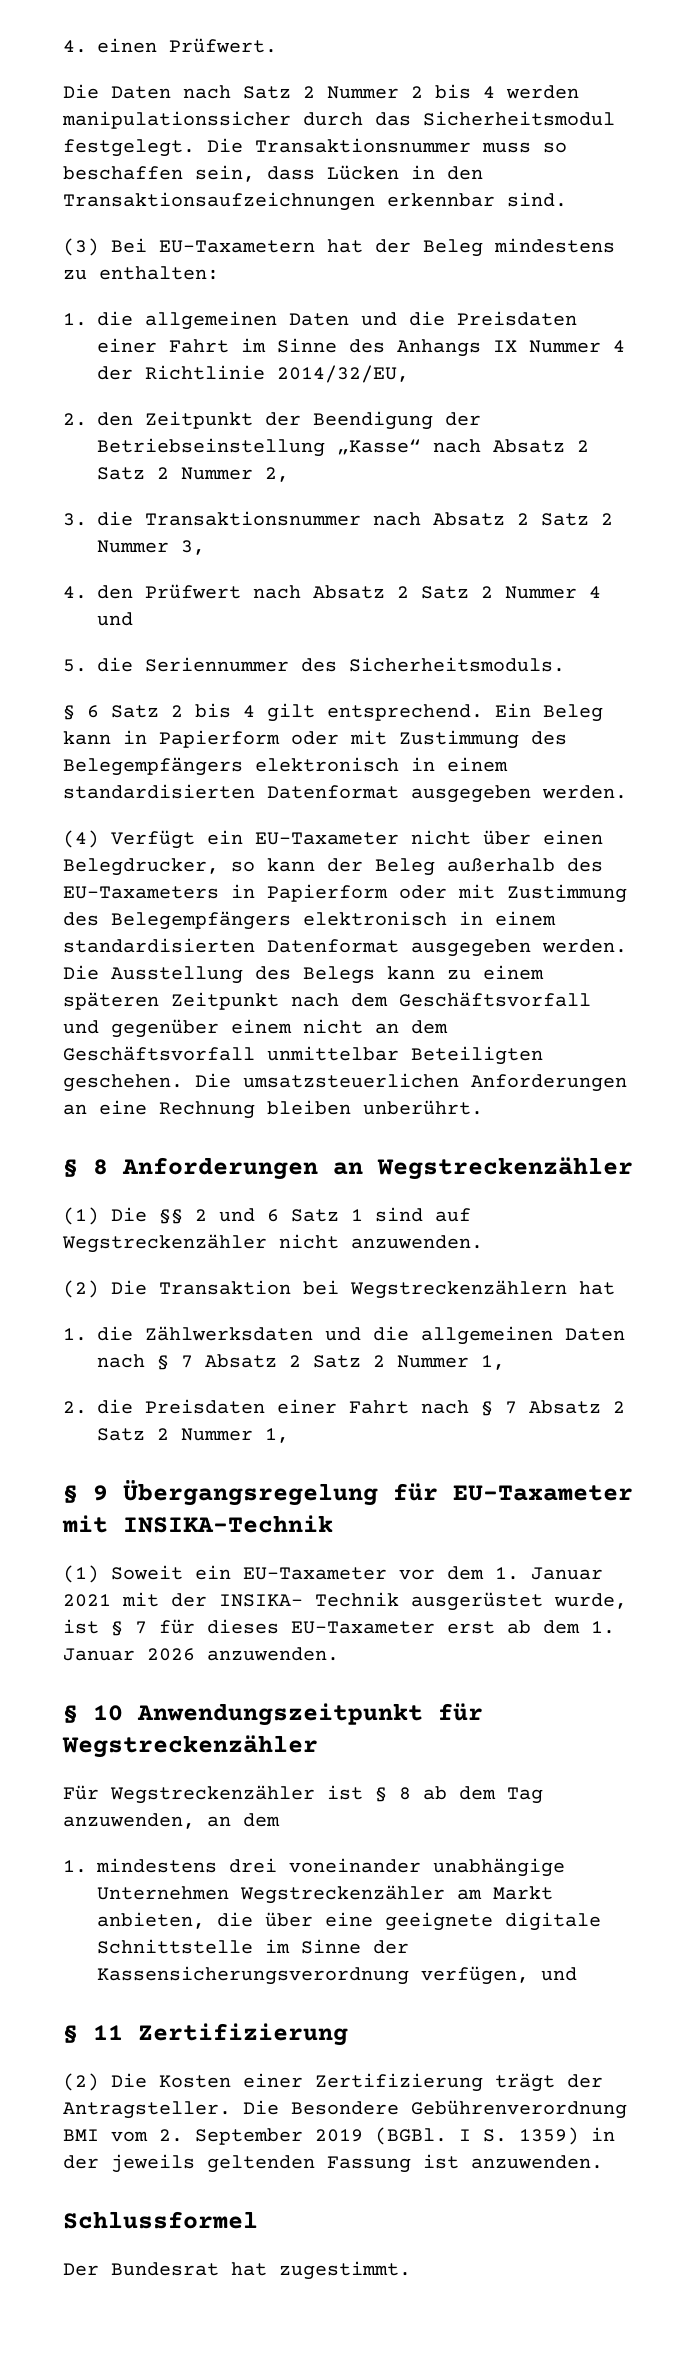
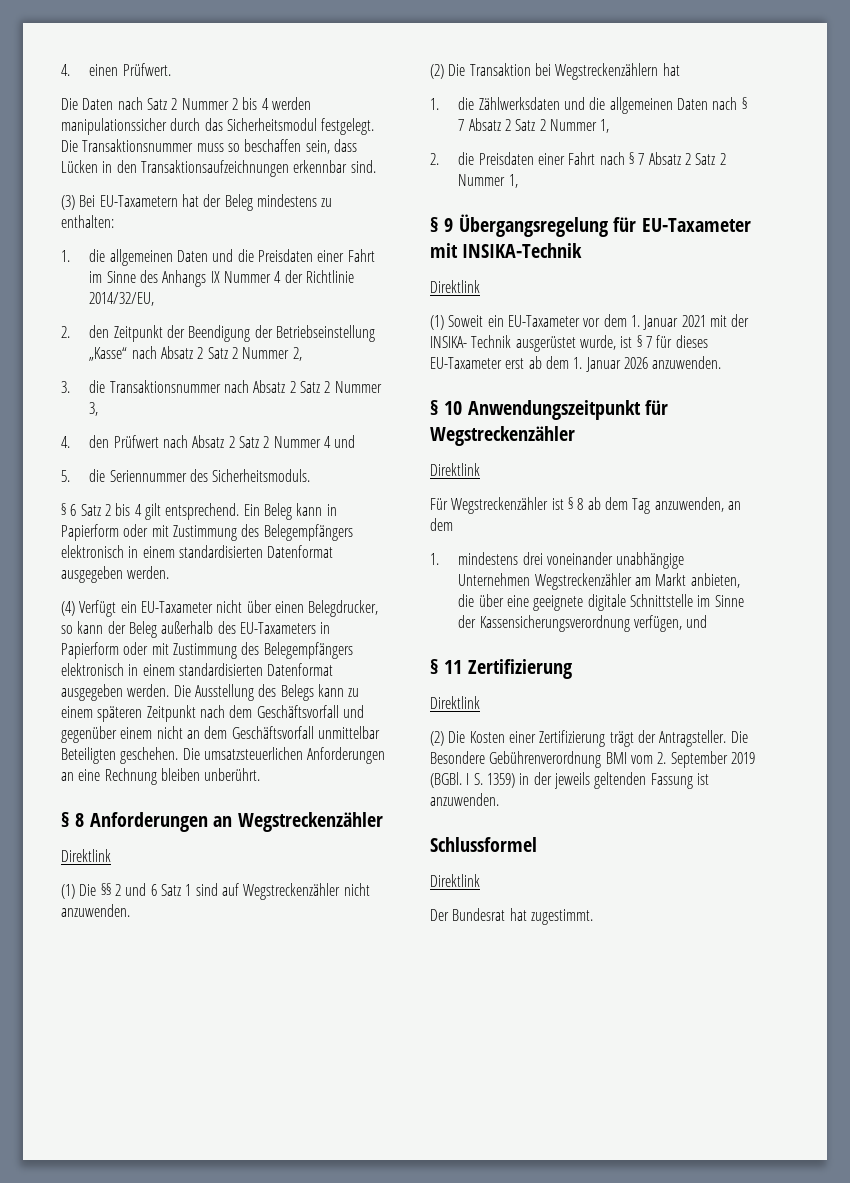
  § 8 Anforderungen an Wegstreckenzähler
+ Direktlink
  § 9 Übergangsregelung für EU-Taxameter mit INSIKA-Technik
+ Direktlink
  § 10 Anwendungszeitpunkt für Wegstreckenzähler
+ Direktlink
  § 11 Zertifizierung
+ Direktlink
  Schlussformel
+ Direktlink

